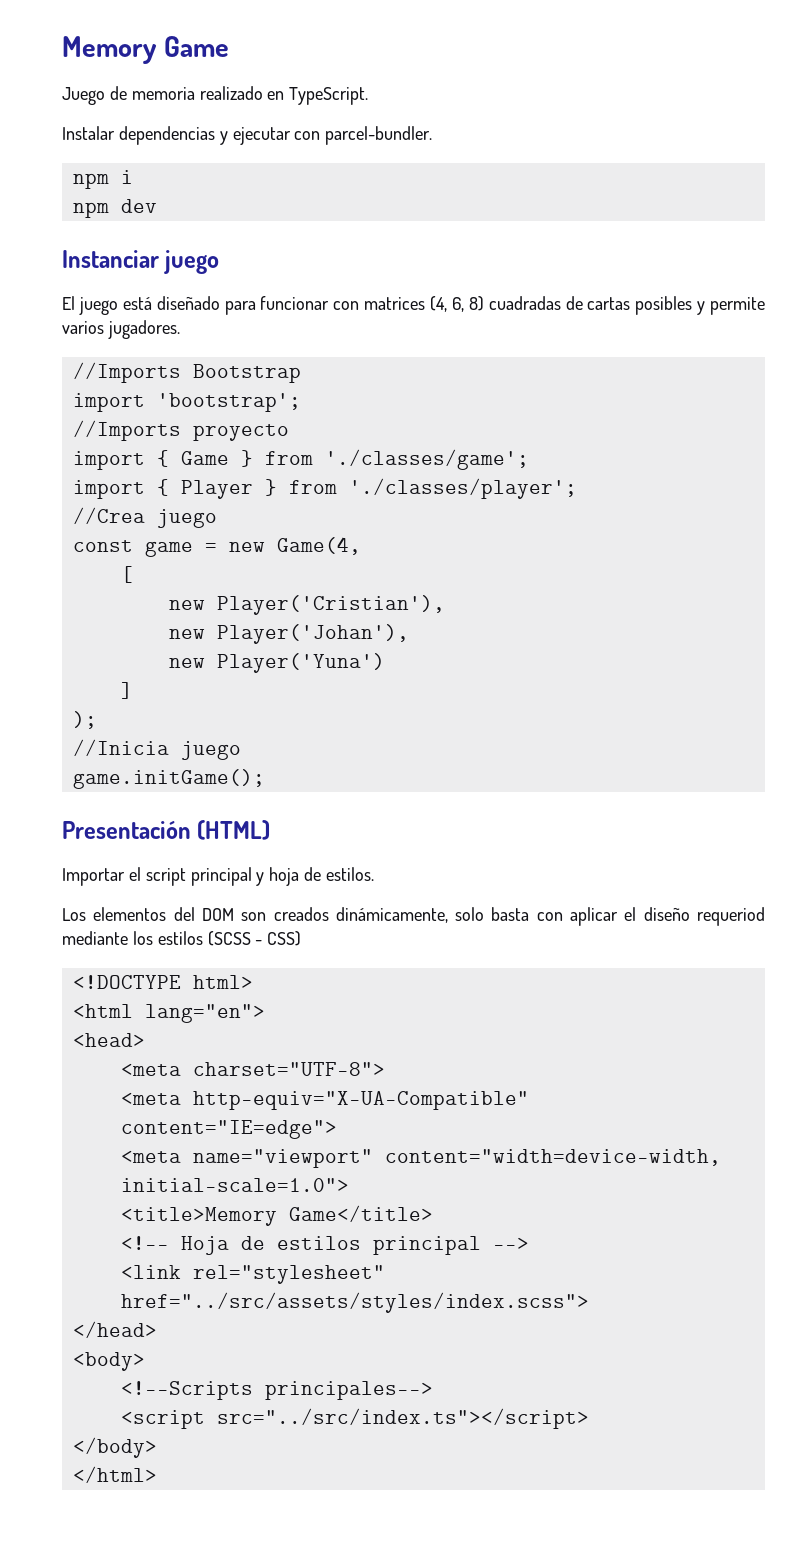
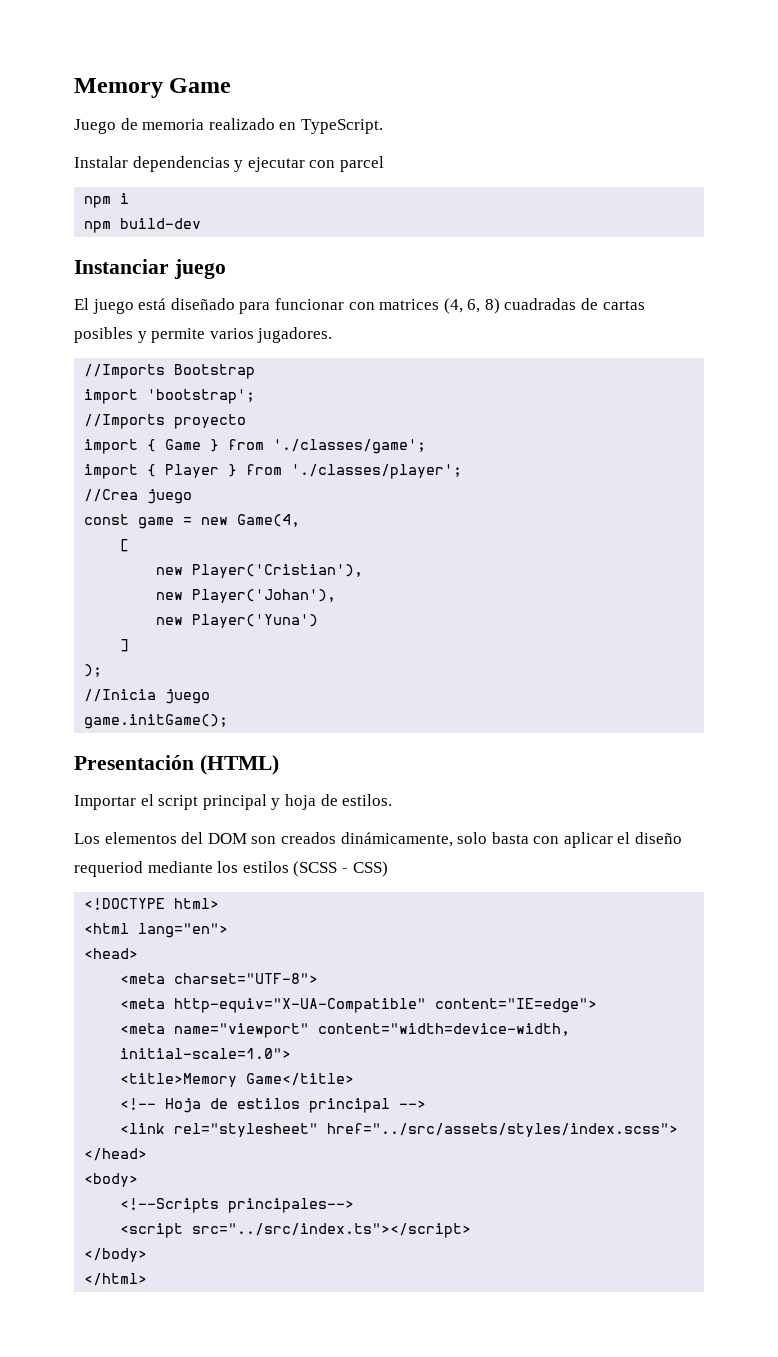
- Instalar dependencias y ejecutar con parcel-bundler.
+ Instalar dependencias y ejecutar con parcel
- npm dev
+ npm build-dev

